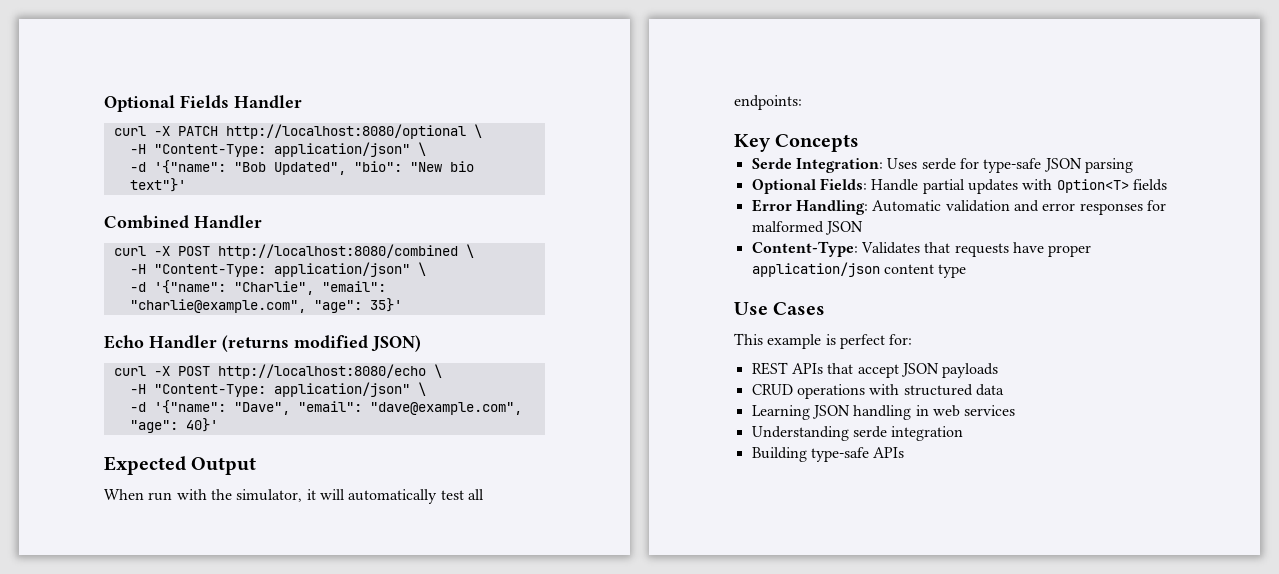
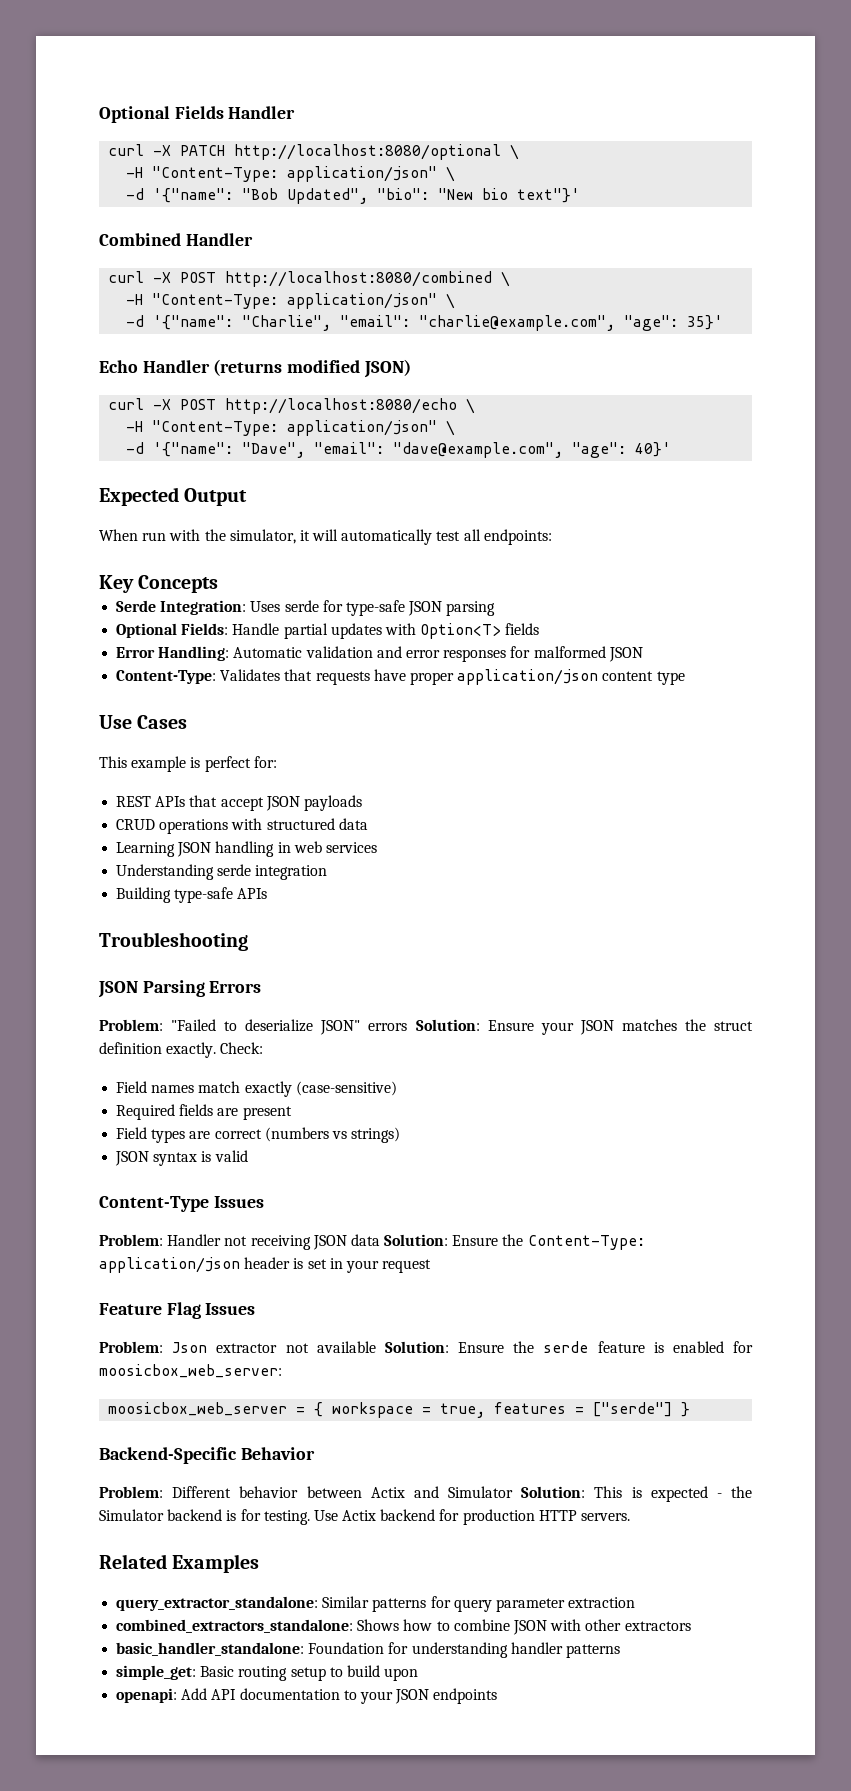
+ Troubleshooting
+ JSON Parsing Errors
+ Problem: "Failed to deserialize JSON" errors Solution: Ensure your JSON matches the struct definition exactly. Check:
+ Field names match exactly (case-sensitive)
+ Required fields are present
+ Field types are correct (numbers vs strings)
+ JSON syntax is valid
+ Content-Type Issues
+ Problem: Handler not receiving JSON data Solution: Ensure the Content-Type: application/json header is set in your request
+ Feature Flag Issues
+ Problem: Json extractor not available Solution: Ensure the serde feature is enabled for moosicbox_web_server:
+ moosicbox_web_server = { workspace = true, features = ["serde"] }
+ Backend-Specific Behavior
+ Problem: Different behavior between Actix and Simulator Solution: This is expected - the Simulator backend is for testing. Use Actix backend for production HTTP servers.
+ Related Examples
+ query_extractor_standalone: Similar patterns for query parameter extraction
+ combined_extractors_standalone: Shows how to combine JSON with other extractors
+ basic_handler_standalone: Foundation for understanding handler patterns
+ simple_get: Basic routing setup to build upon
+ openapi: Add API documentation to your JSON endpoints

